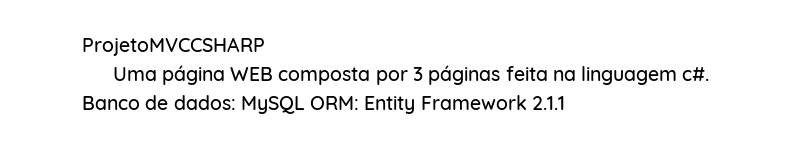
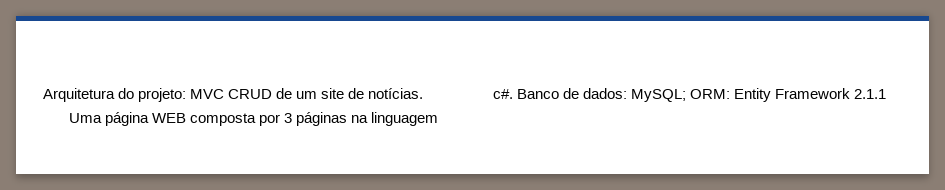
- ProjetoMVCCSHARP
+ Arquitetura do projeto: MVC CRUD de um site de notícias.
- Uma página WEB composta por 3 páginas feita na linguagem c#.
+ Uma página WEB composta por 3 páginas na linguagem c#.
- Banco de dados: MySQL ORM: Entity Framework 2.1.1
+ Banco de dados: MySQL; ORM: Entity Framework 2.1.1

